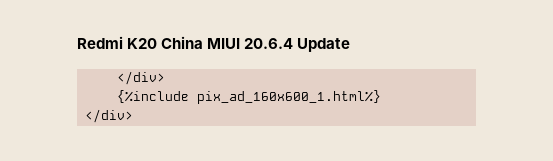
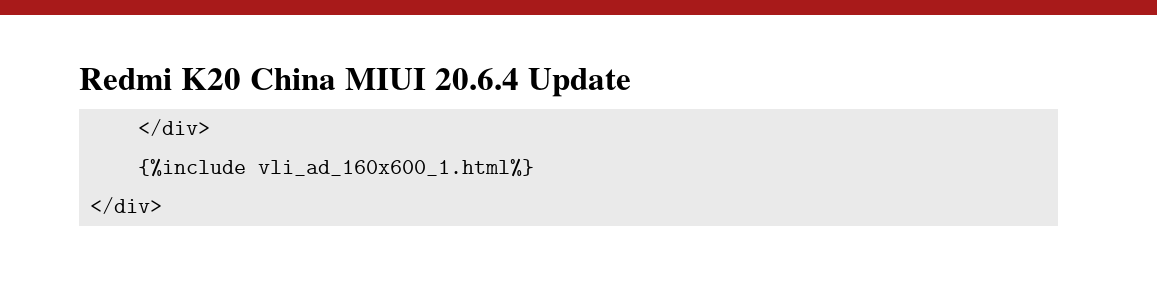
- {%include pix_ad_160x600_1.html%}
+ {%include vli_ad_160x600_1.html%}

